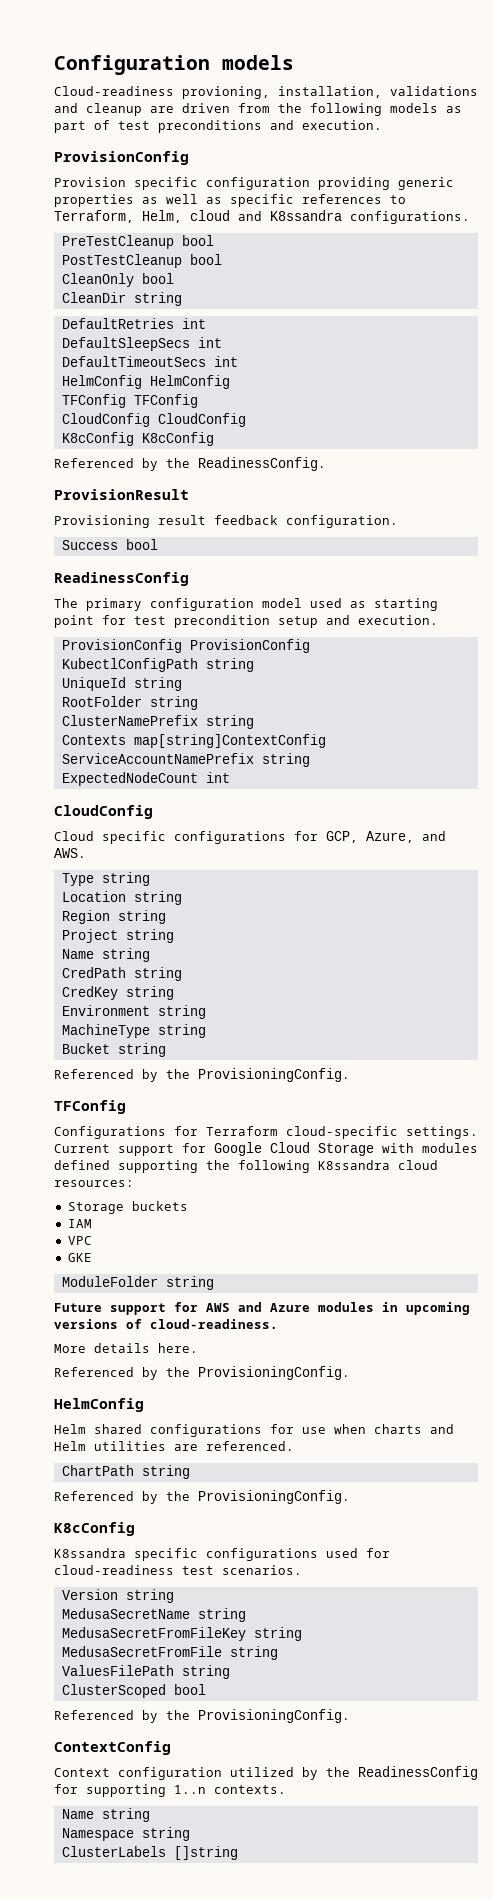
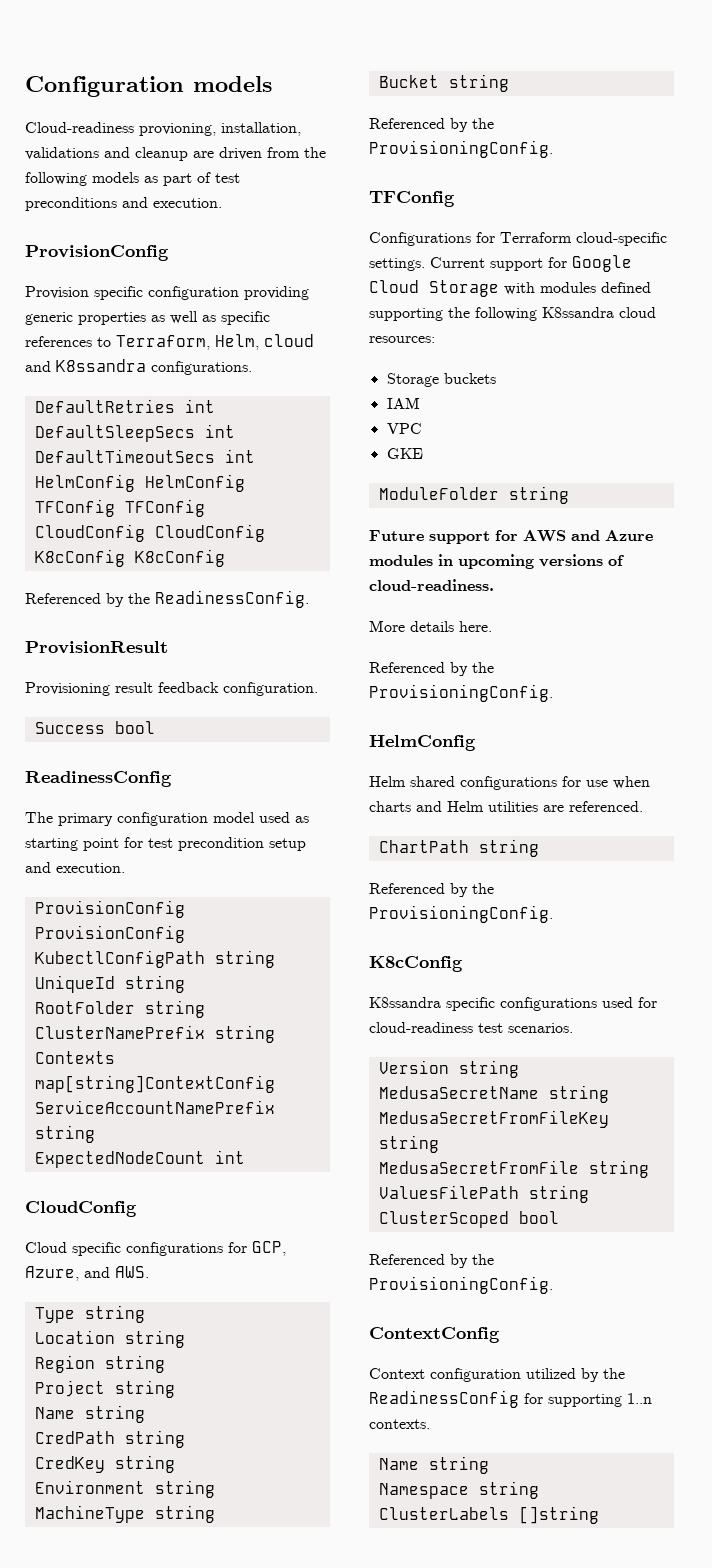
- PreTestCleanup bool
- PostTestCleanup bool
- CleanOnly bool
- CleanDir string

